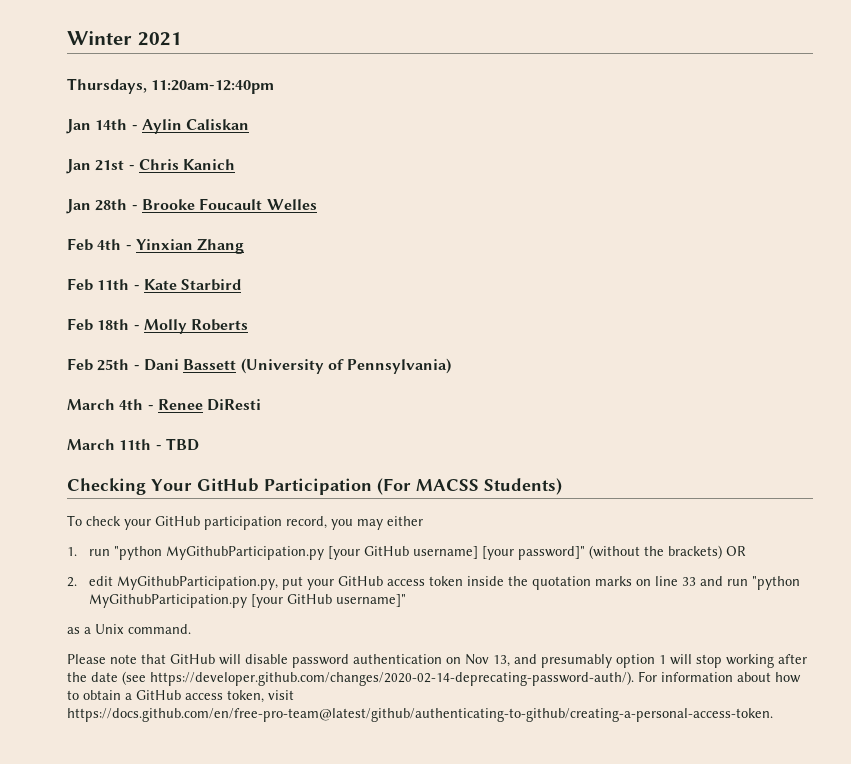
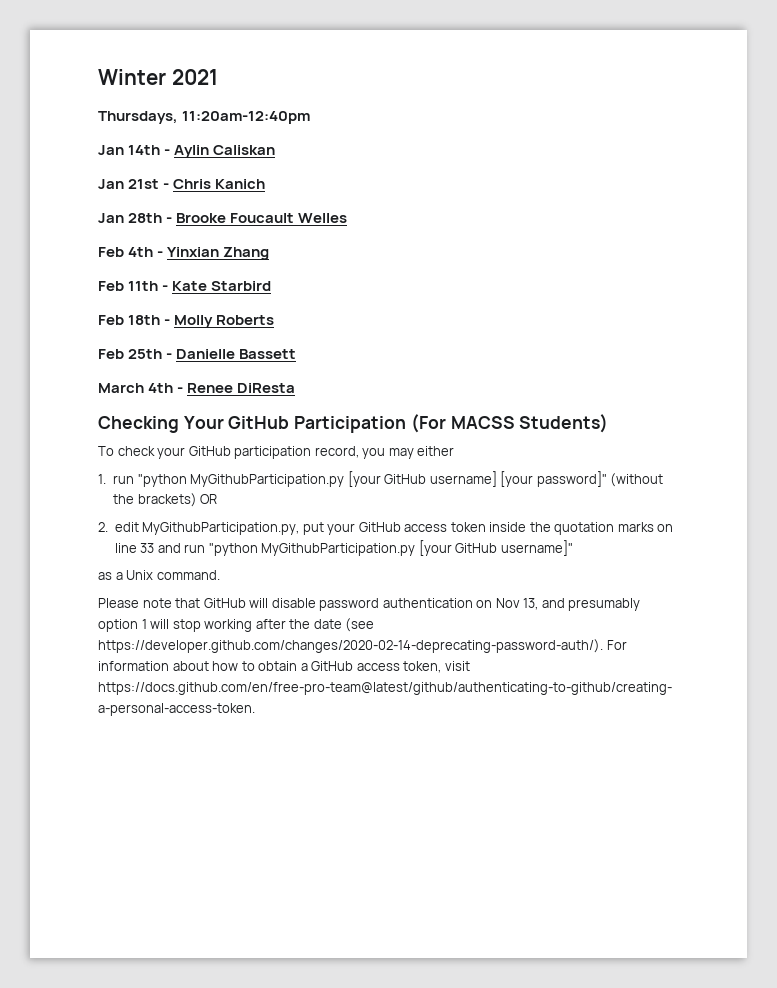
- Feb 25th - Dani Bassett (University of Pennsylvania)
+ Feb 25th - Danielle Bassett
- March 4th - Renee DiResti
- March 11th - TBD
+ March 4th - Renee DiResta

